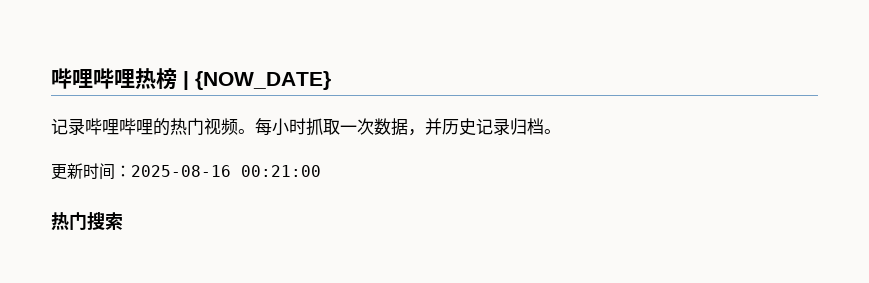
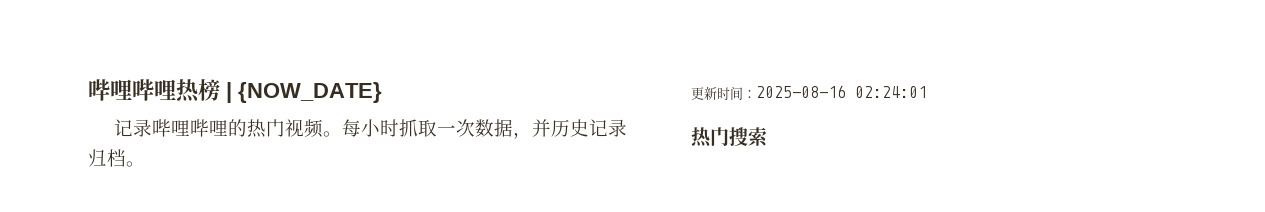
- 更新时间：2025-08-16 00:21:00
+ 更新时间：2025-08-16 02:24:01

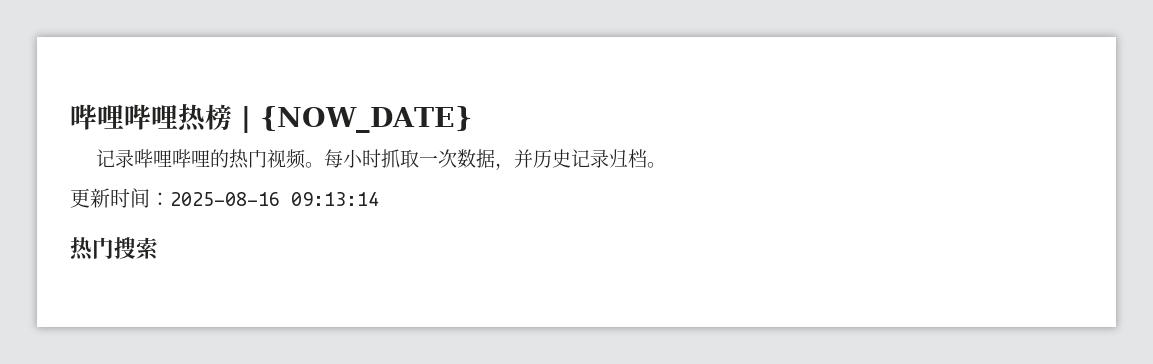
- 更新时间：2025-08-16 02:24:01
+ 更新时间：2025-08-16 09:13:14

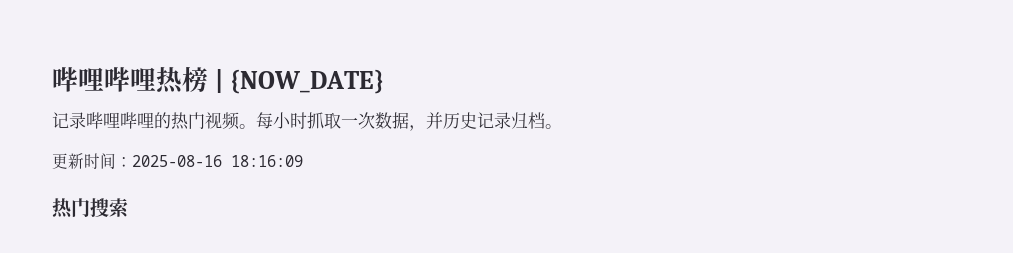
- 更新时间：2025-08-16 09:13:14
+ 更新时间：2025-08-16 18:16:09

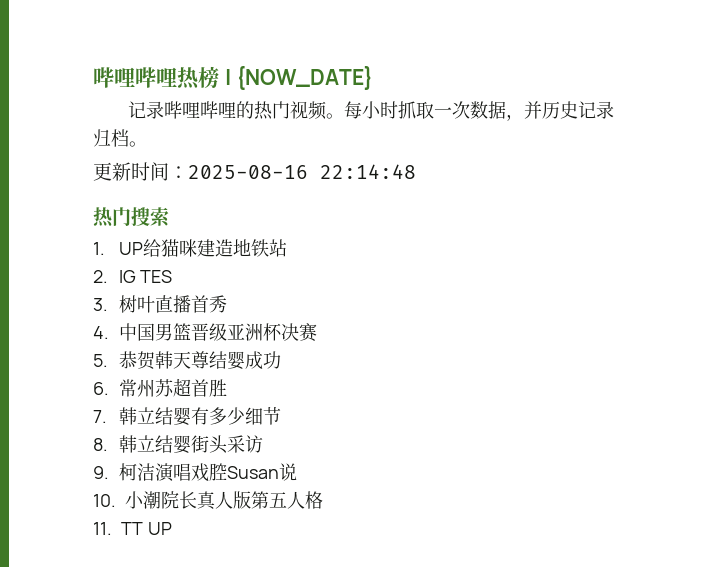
- 更新时间：2025-08-16 18:16:09
+ 更新时间：2025-08-16 22:14:48
+ 1. UP给猫咪建造地铁站
+ 2. IG TES
+ 3.树叶直播首秀
+ 4.中国男篮晋级亚洲杯决赛
+ 5.恭贺韩天尊结婴成功
+ 6.常州苏超首胜
+ 7.韩立结婴有多少细节
+ 8.韩立结婴街头采访
+ 9.柯洁演唱戏腔Susan说
+ 10.小潮院长真人版第五人格
+ 11. TT UP

